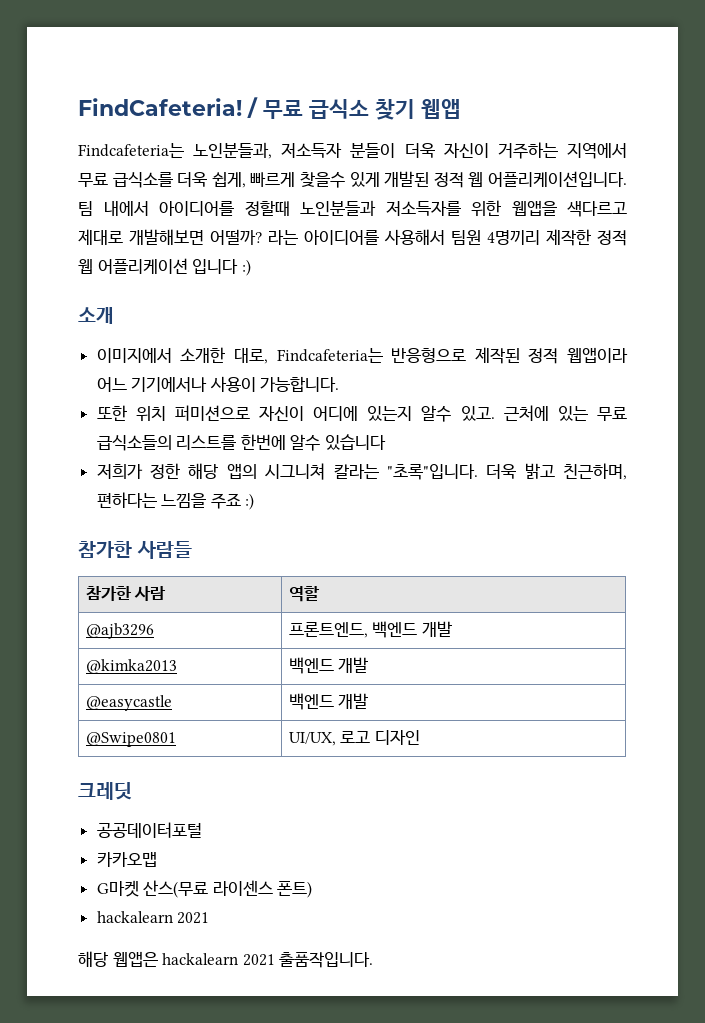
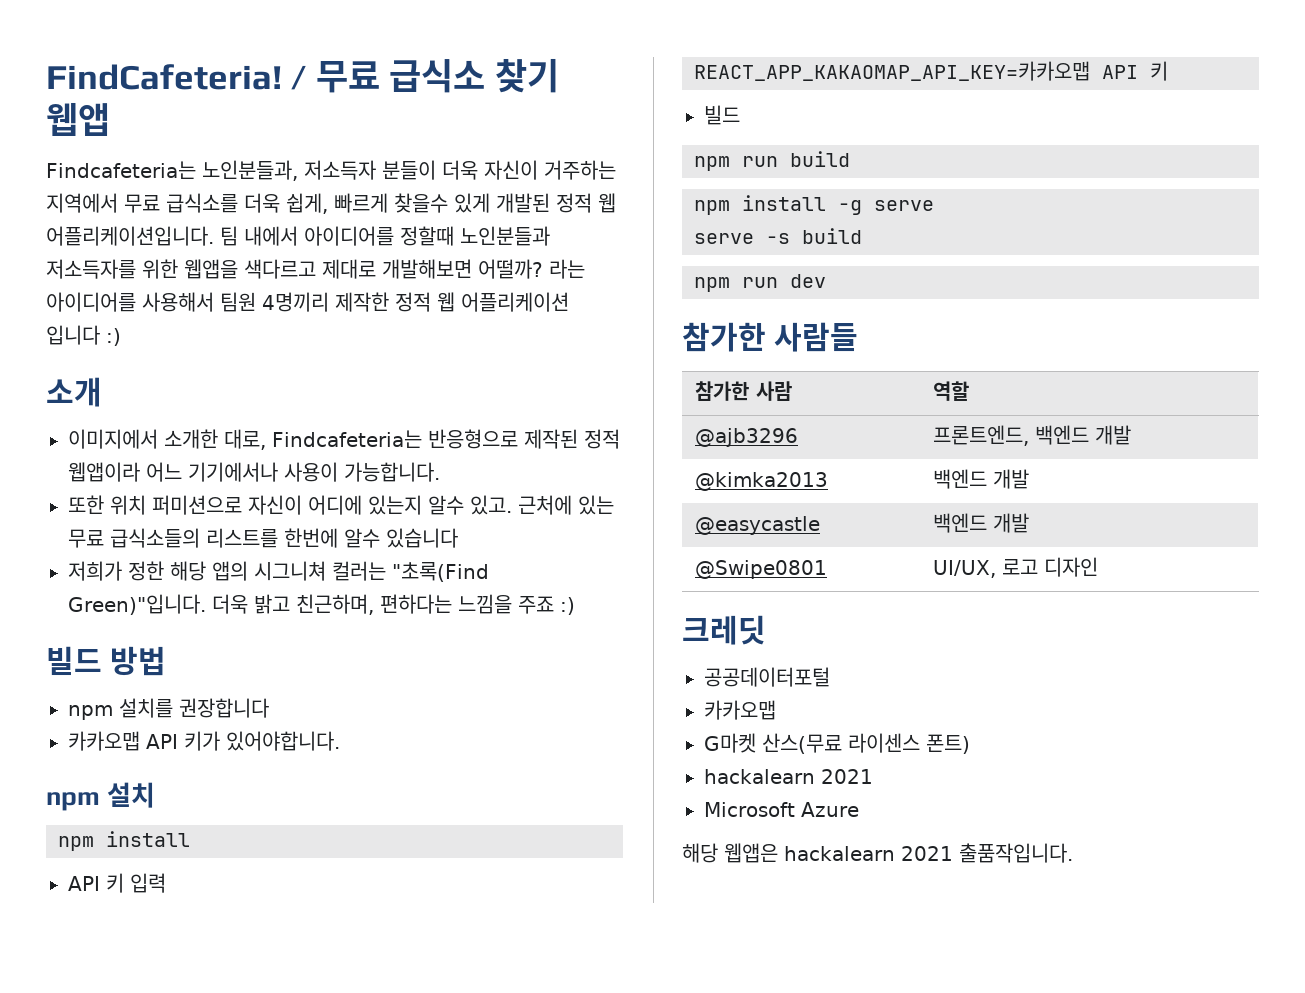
- 저희가 정한 해당 앱의 시그니쳐 칼라는 "초록"입니다.
+ 저희가 정한 해당 앱의 시그니쳐 컬러는 "초록(Find Green)"입니다.
+ 빌드 방법
+ npm 설치를 권장합니다
+ 카카오맵 API 키가 있어야합니다.
+ npm 설치
+ npm install
+ API 키 입력
+ REACT_APP_KAKAOMAP_API_KEY=카카오맵 API 키
+ 빌드
+ npm run build
+ npm install -g serve
+ serve -s build
+ npm run dev
+ Microsoft Azure

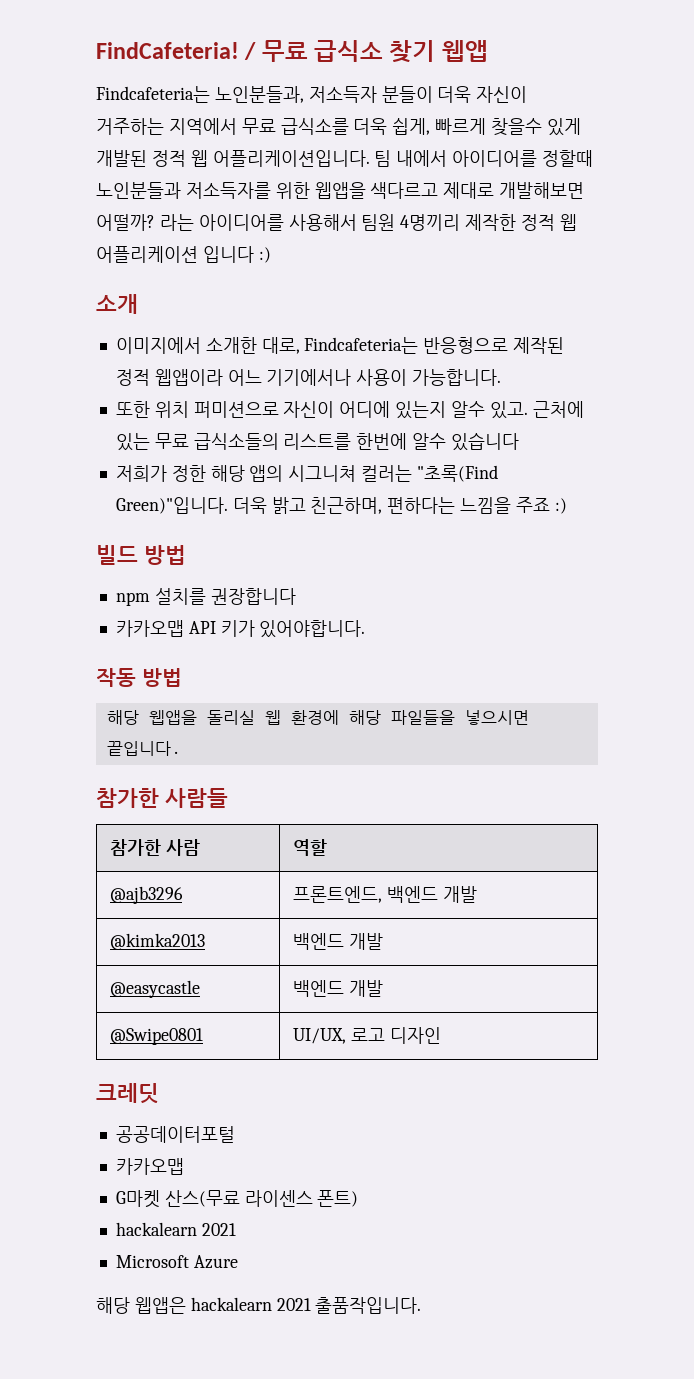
- npm 설치
- npm install
- API 키 입력
- REACT_APP_KAKAOMAP_API_KEY=카카오맵 API 키
- 빌드
- npm run build
- npm install -g serve
- serve -s build
- npm run dev
+ 작동 방법
+ 해당 웹앱을 돌리실 웹 환경에 해당 파일들을 넣으시면 끝입니다.

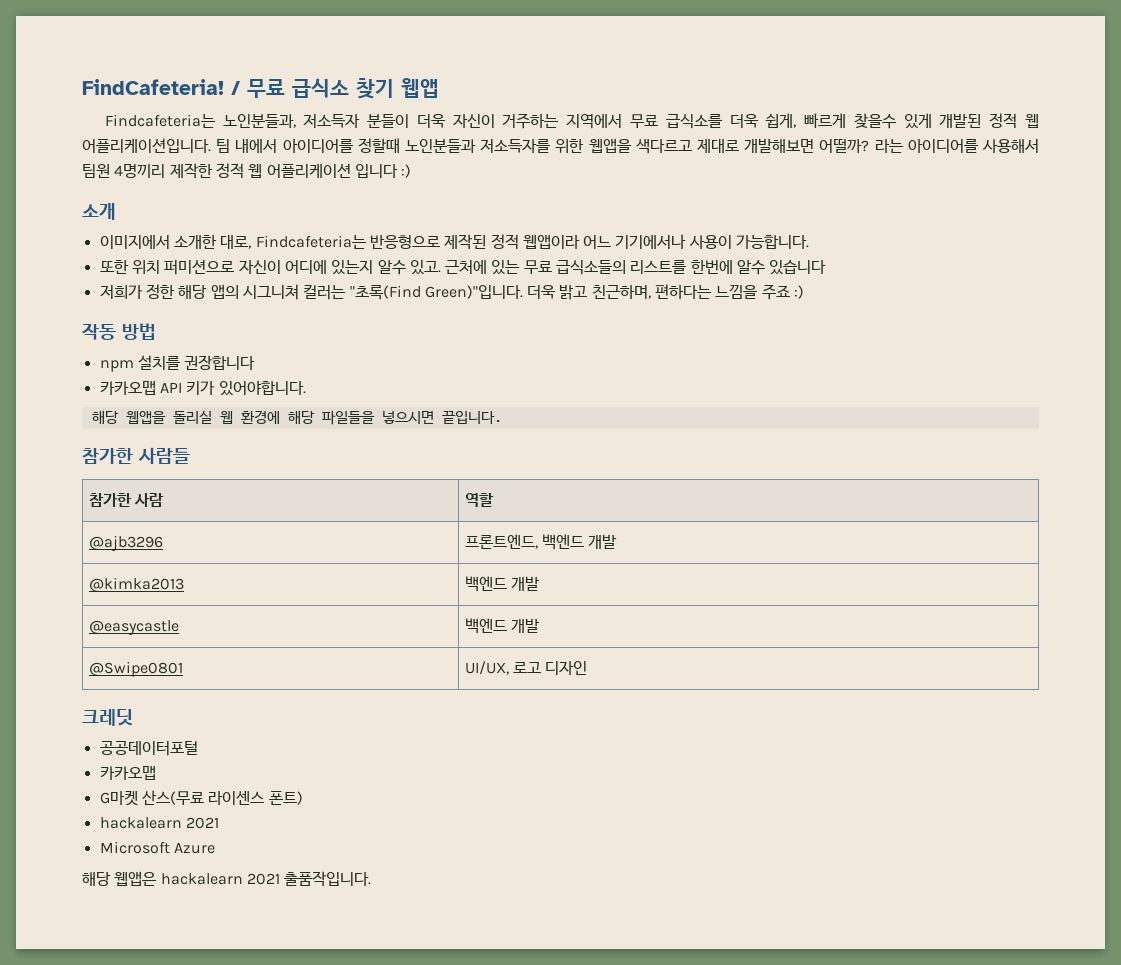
- 빌드 방법
+ 작동 방법
- 작동 방법

